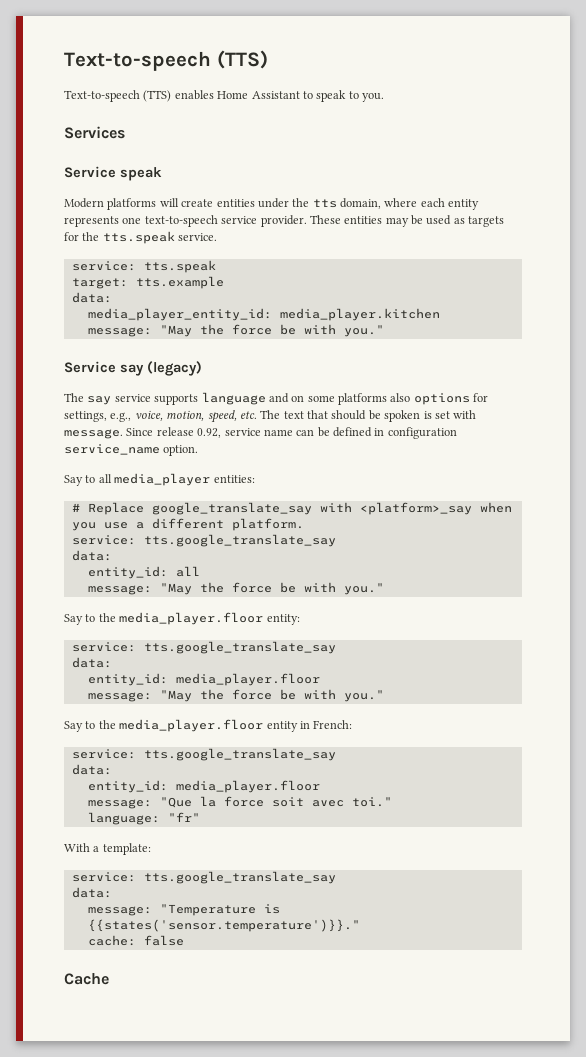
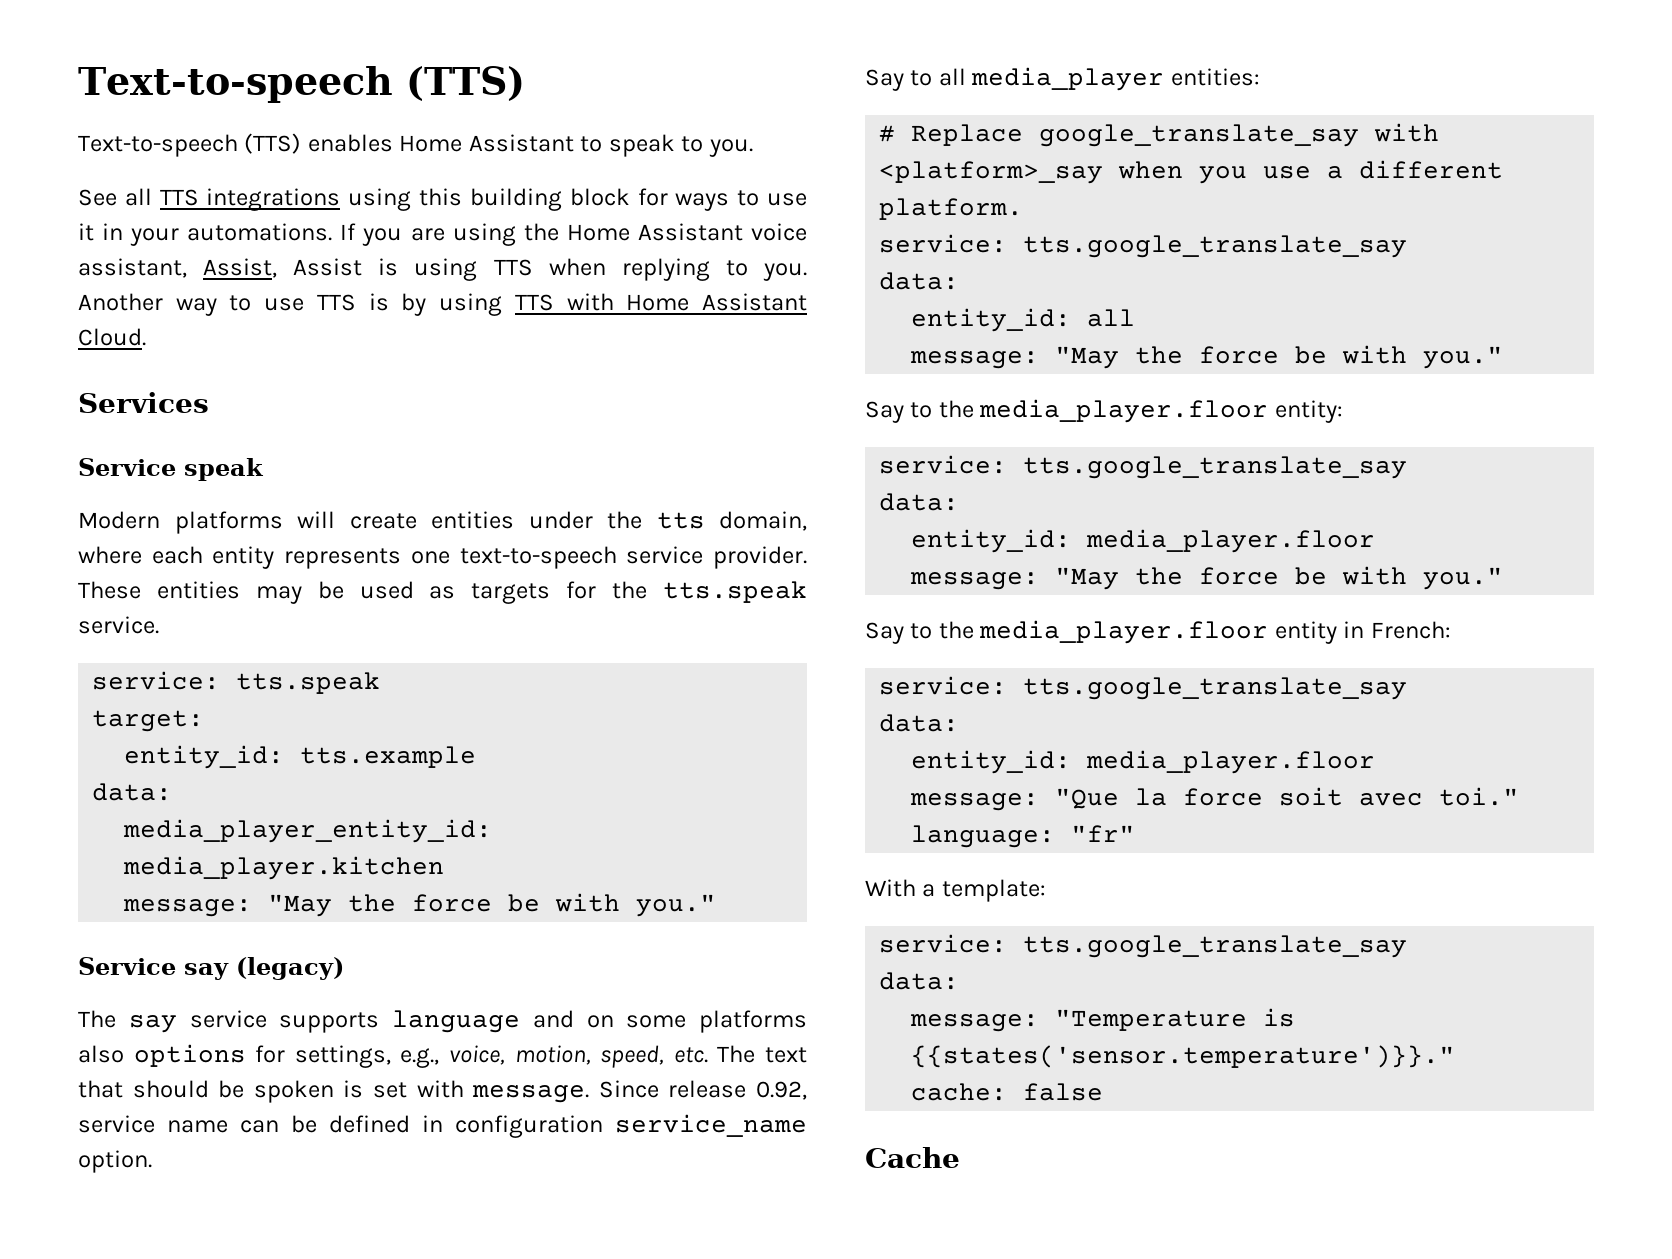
+ See all TTS integrations using this building block for ways to use it in your automations. If you are using the Home Assistant voice assistant, Assist, Assist is using TTS when replying to you. Another way to use TTS is by using TTS with Home Assistant Cloud.
- target: tts.example
+ target:
+ entity_id: tts.example

